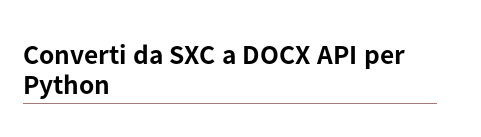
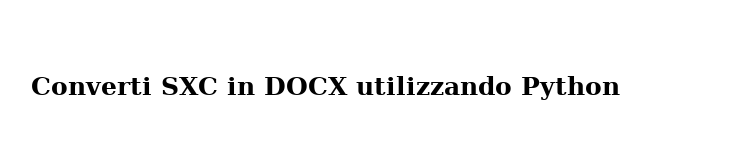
- Converti da SXC a DOCX API per Python
+ Converti SXC in DOCX utilizzando Python

